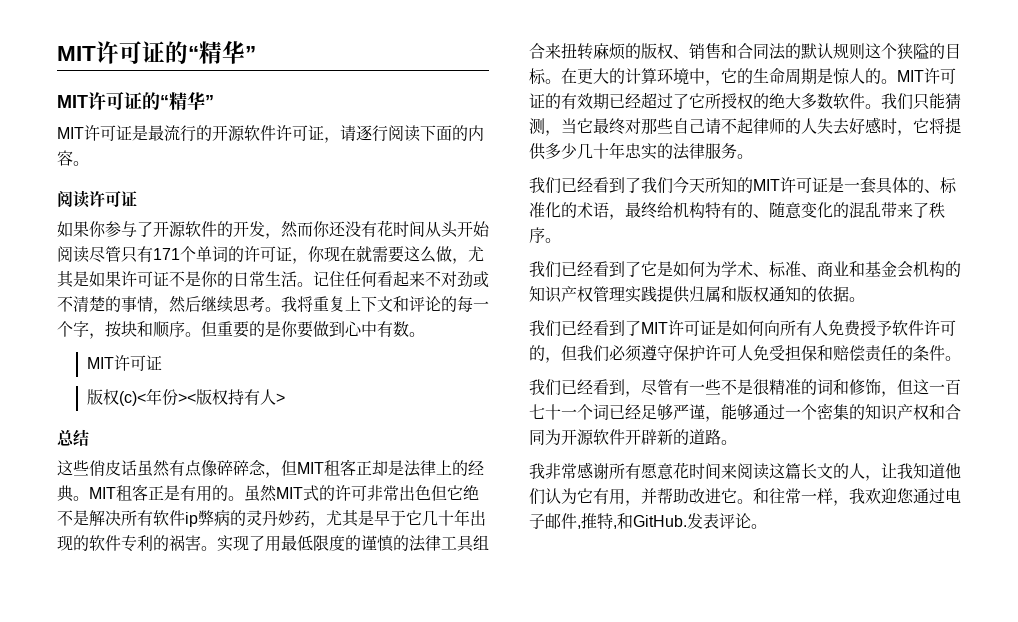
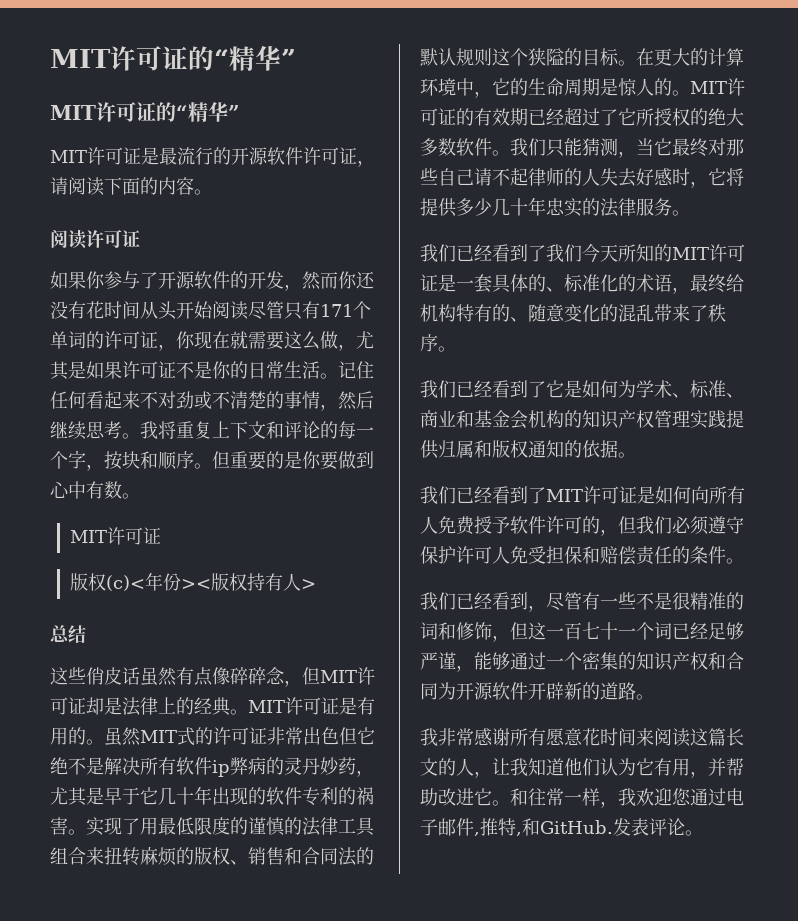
- MIT许可证是最流行的开源软件许可证，请逐行阅读下面的内容。
+ MIT许可证是最流行的开源软件许可证，请阅读下面的内容。
- 这些俏皮话虽然有点像碎碎念，但MIT租客正却是法律上的经典。
+ 这些俏皮话虽然有点像碎碎念，但MIT许可证却是法律上的经典。
- MIT租客正是有用的。
+ MIT许可证是有用的。
- 虽然MIT式的许可非常出色但它绝不是解决所有软件ip弊病的灵丹妙药，尤其是早于它几十年出现的软件专利的祸害。
+ 虽然MIT式的许可证非常出色但它绝不是解决所有软件ip弊病的灵丹妙药，尤其是早于它几十年出现的软件专利的祸害。

